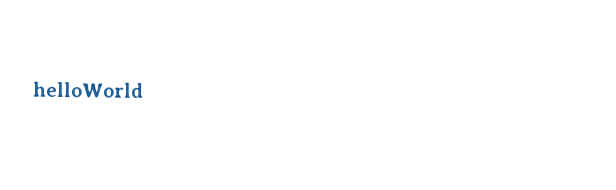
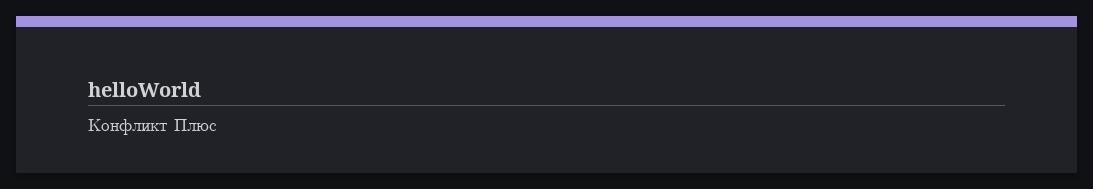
+ Конфликт Плюс

